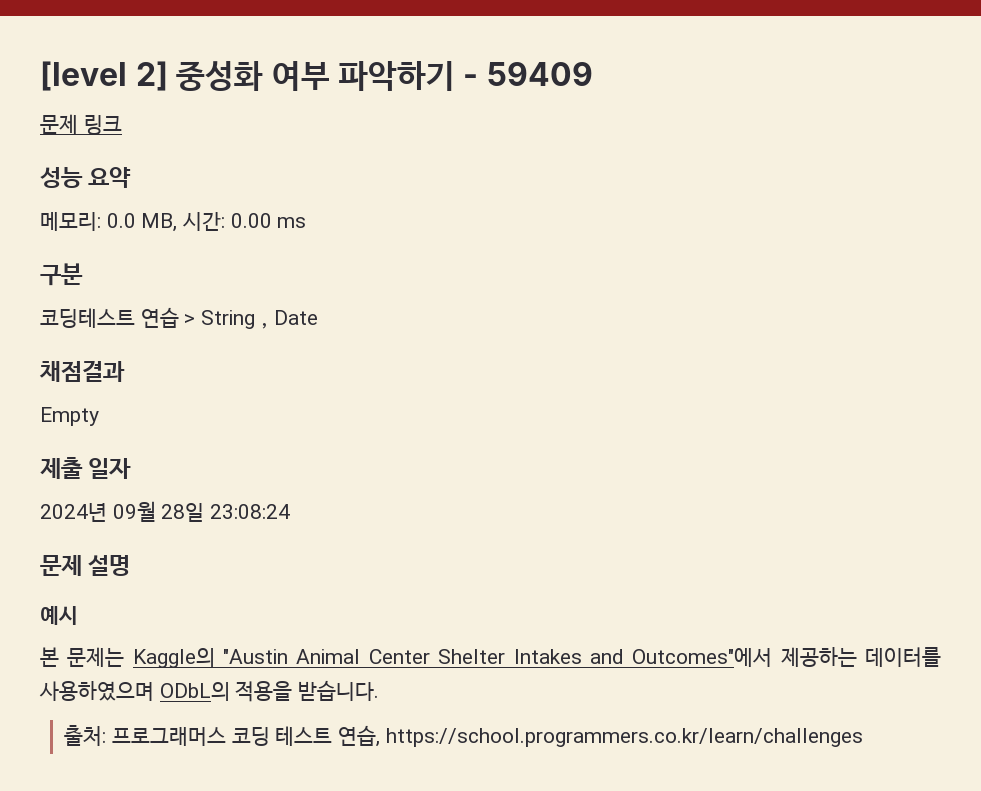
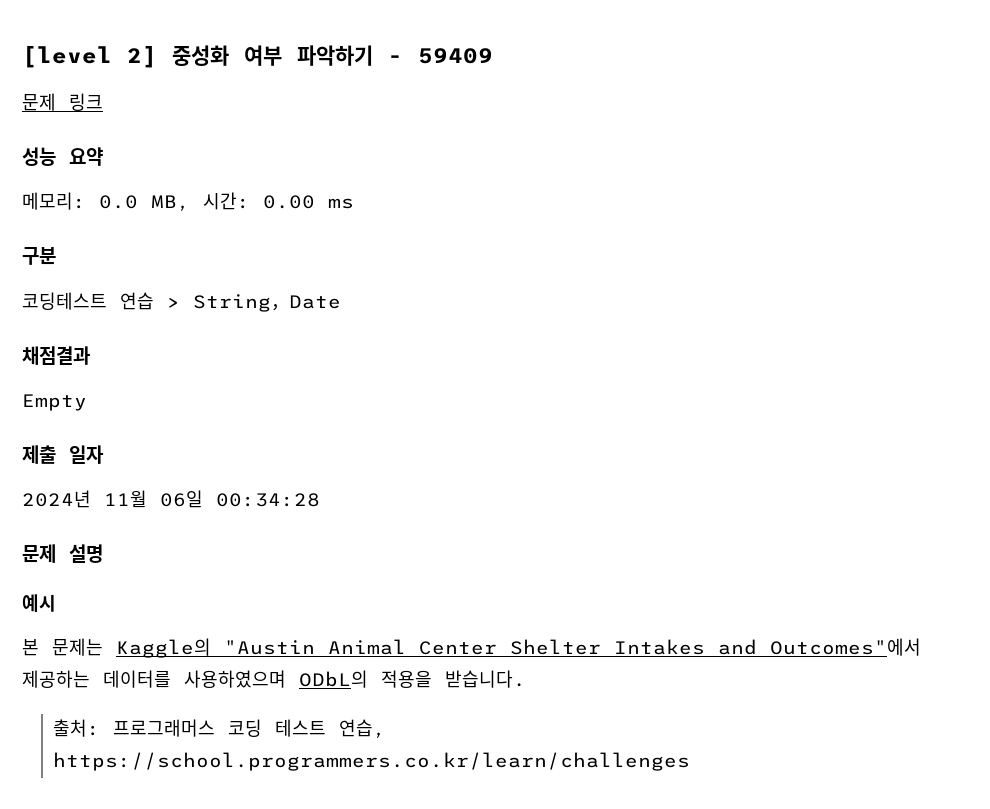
- 2024년 09월 28일 23:08:24
+ 2024년 11월 06일 00:34:28

